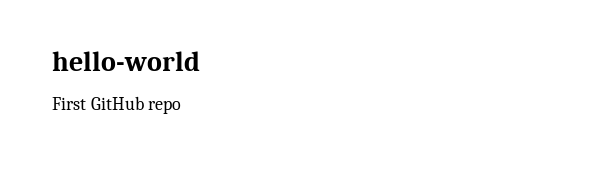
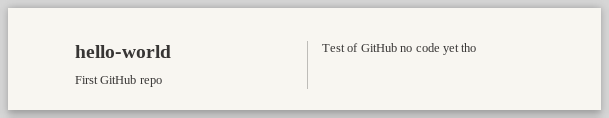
+ Test of GitHub no code yet tho

